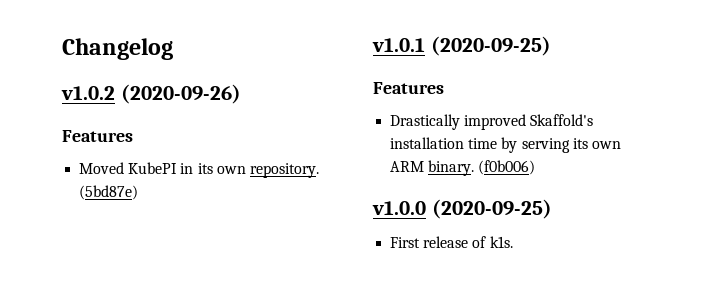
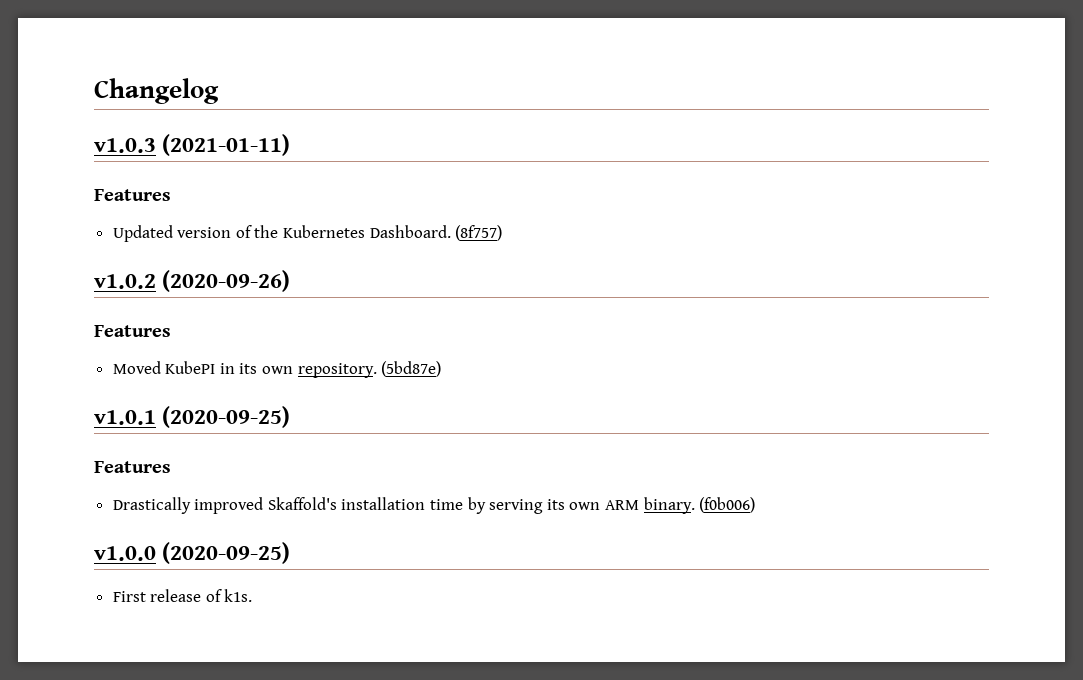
+ v1.0.3 (2021-01-11)
+ Features
+ Updated version of the Kubernetes Dashboard. (8f757)

